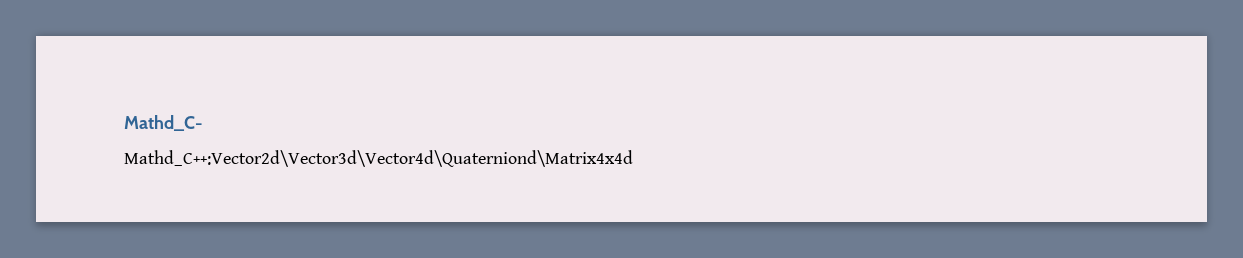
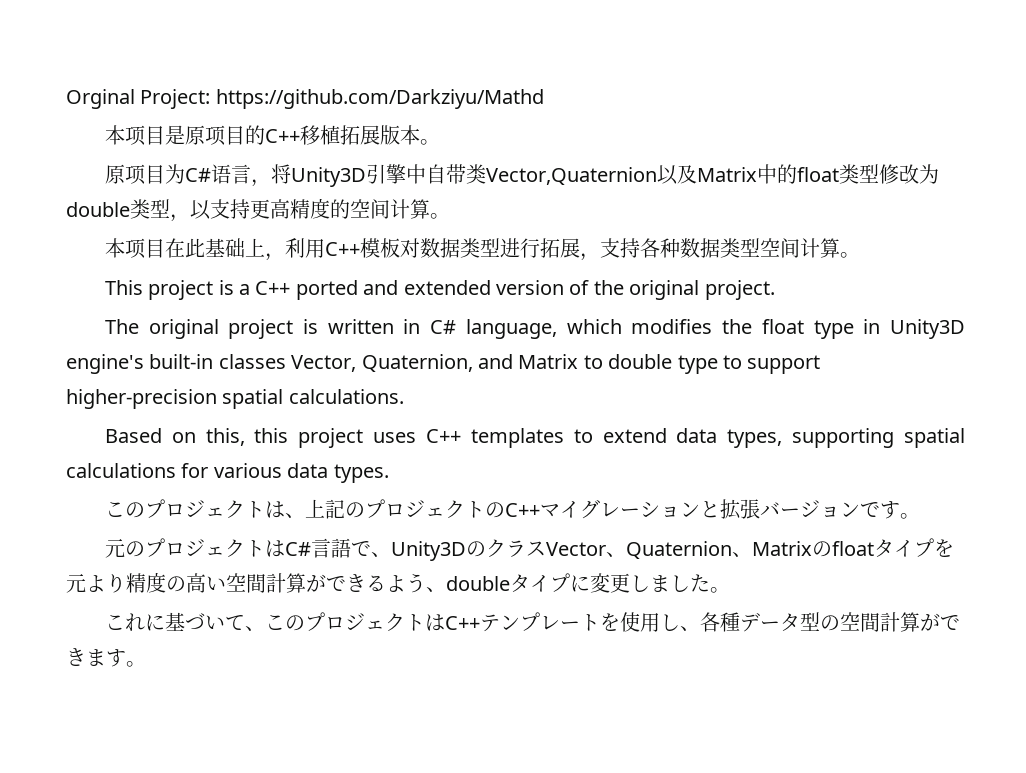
- Mathd_C-
- Mathd_C++:Vector2d\Vector3d\Vector4d\Quaterniond\Matrix4x4d
+ Orginal Project: https://github.com/Darkziyu/Mathd
+ 本项目是原项目的C++移植拓展版本。
+ 原项目为C#语言，将Unity3D引擎中自带类Vector,Quaternion以及Matrix中的float类型修改为double类型，以支持更高精度的空间计算。
+ 本项目在此基础上，利用C++模板对数据类型进行拓展，支持各种数据类型空间计算。
+ This project is a C++ ported and extended version of the original project.
+ The original project is written in C# language, which modifies the float type in Unity3D engine's built-in classes Vector, Quaternion, and Matrix to double type to support higher-precision spatial calculations.
+ Based on this, this project uses C++ templates to extend data types, supporting spatial calculations for various data types.
+ このプロジェクトは、上記のプロジェクトのC++マイグレーションと拡張バージョンです。
+ 元のプロジェクトはC#言語で、Unity3DのクラスVector、Quaternion、Matrixのfloatタイプを元より精度の高い空間計算ができるよう、doubleタイプに変更しました。
+ これに基づいて、このプロジェクトはC++テンプレートを使用し、各種データ型の空間計算ができます。

